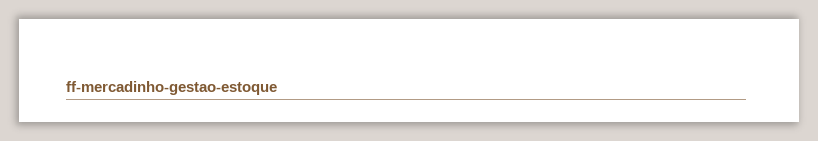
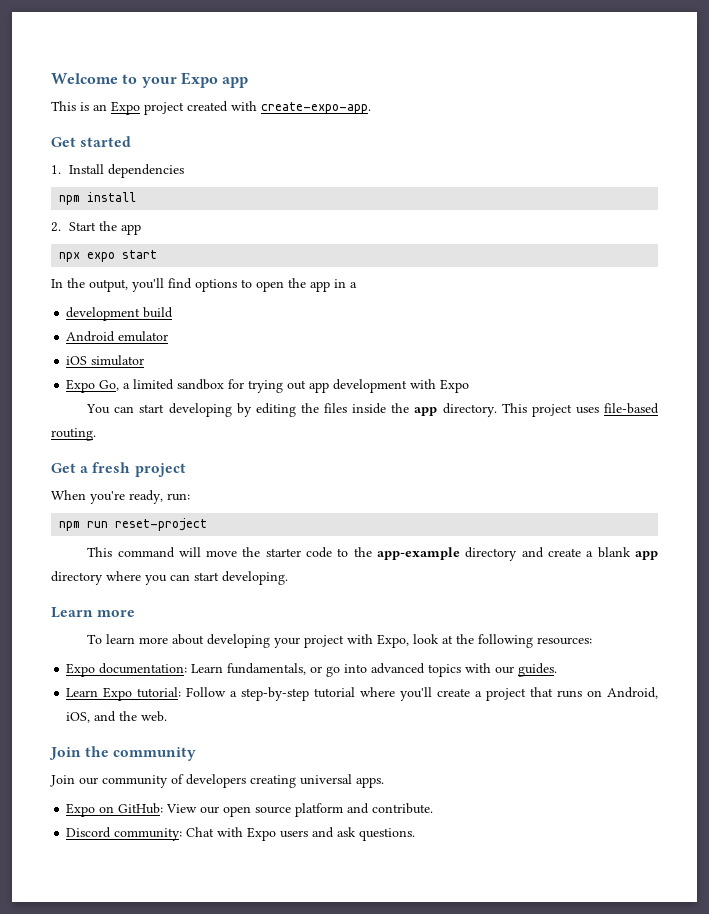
- ff-mercadinho-gestao-estoque
+ Welcome to your Expo app
+ This is an Expo project created with create-expo-app.
+ Get started
+ 1. Install dependencies
+ npm install
+ 2. Start the app
+ npx expo start
+ In the output, you'll find options to open the app in a
+ development build
+ Android emulator
+ iOS simulator
+ Expo Go, a limited sandbox for trying out app development with Expo
+ You can start developing by editing the files inside the app directory. This project uses file-based routing.
+ Get a fresh project
+ When you're ready, run:
+ npm run reset-project
+ This command will move the starter code to the app-example directory and create a blank app directory where you can start developing.
+ Learn more
+ To learn more about developing your project with Expo, look at the following resources:
+ Expo documentation: Learn fundamentals, or go into advanced topics with our guides.
+ Learn Expo tutorial: Follow a step-by-step tutorial where you'll create a project that runs on Android, iOS, and the web.
+ Join the community
+ Join our community of developers creating universal apps.
+ Expo on GitHub: View our open source platform and contribute.
+ Discord community: Chat with Expo users and ask questions.

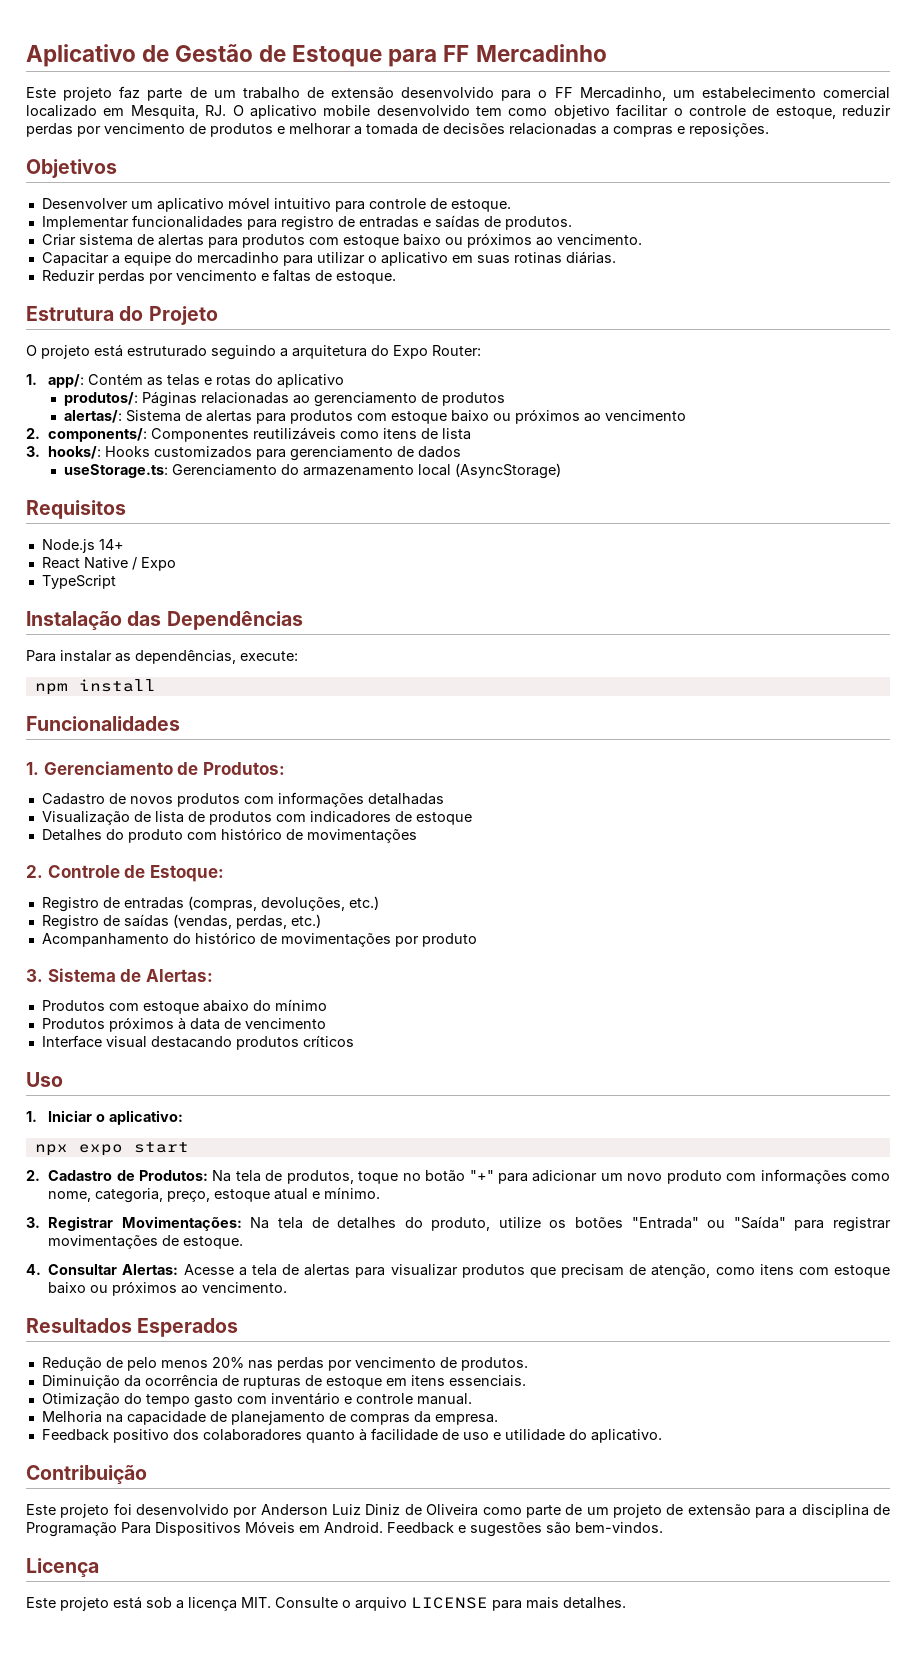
- Welcome to your Expo app
- This is an Expo project created with create-expo-app.
- Get started
- 1. Install dependencies
+ Aplicativo de Gestão de Estoque para FF Mercadinho
+ Este projeto faz parte de um trabalho de extensão desenvolvido para o FF Mercadinho, um estabelecimento comercial localizado em Mesquita, RJ. O aplicativo mobile desenvolvido tem como objetivo facilitar o controle de estoque, reduzir perdas por vencimento de produtos e melhorar a tomada de decisões relacionadas a compras e reposições.
+ Objetivos
+ Desenvolver um aplicativo móvel intuitivo para controle de estoque.
+ Implementar funcionalidades para registro de entradas e saídas de produtos.
+ Criar sistema de alertas para produtos com estoque baixo ou próximos ao vencimento.
+ Capacitar a equipe do mercadinho para utilizar o aplicativo em suas rotinas diárias.
+ Reduzir perdas por vencimento e faltas de estoque.
+ Estrutura do Projeto
+ O projeto está estruturado seguindo a arquitetura do Expo Router:
+ 1. app/: Contém as telas e rotas do aplicativo
+ produtos/: Páginas relacionadas ao gerenciamento de produtos
+ alertas/: Sistema de alertas para produtos com estoque baixo ou próximos ao vencimento
+ 2. components/: Componentes reutilizáveis como itens de lista
+ 3. hooks/: Hooks customizados para gerenciamento de dados
+ useStorage.ts: Gerenciamento do armazenamento local (AsyncStorage)
+ Requisitos
+ Node.js 14+
+ React Native / Expo
+ TypeScript
+ Instalação das Dependências
+ Para instalar as dependências, execute:
  npm install
- 2. Start the app
+ Funcionalidades
+ 1. Gerenciamento de Produtos:
+ Cadastro de novos produtos com informações detalhadas
+ Visualização de lista de produtos com indicadores de estoque
+ Detalhes do produto com histórico de movimentações
+ 2. Controle de Estoque:
+ Registro de entradas (compras, devoluções, etc.)
+ Registro de saídas (vendas, perdas, etc.)
+ Acompanhamento do histórico de movimentações por produto
+ 3. Sistema de Alertas:
+ Produtos com estoque abaixo do mínimo
+ Produtos próximos à data de vencimento
+ Interface visual destacando produtos críticos
+ Uso
+ 1. Iniciar o aplicativo:
  npx expo start
- In the output, you'll find options to open the app in a
- development build
- Android emulator
- iOS simulator
- Expo Go, a limited sandbox for trying out app development with Expo
- You can start developing by editing the files inside the app directory. This project uses file-based routing.
- Get a fresh project
- When you're ready, run:
- npm run reset-project
- This command will move the starter code to the app-example directory and create a blank app directory where you can start developing.
- Learn more
- To learn more about developing your project with Expo, look at the following resources:
- Expo documentation: Learn fundamentals, or go into advanced topics with our guides.
- Learn Expo tutorial: Follow a step-by-step tutorial where you'll create a project that runs on Android, iOS, and the web.
- Join the community
- Join our community of developers creating universal apps.
- Expo on GitHub: View our open source platform and contribute.
- Discord community: Chat with Expo users and ask questions.
+ 2. Cadastro de Produtos: Na tela de produtos, toque no botão "+" para adicionar um novo produto com informações como nome, categoria, preço, estoque atual e mínimo.
+ 3. Registrar Movimentações: Na tela de detalhes do produto, utilize os botões "Entrada" ou "Saída" para registrar movimentações de estoque.
+ 4. Consultar Alertas: Acesse a tela de alertas para visualizar produtos que precisam de atenção, como itens com estoque baixo ou próximos ao vencimento.
+ Resultados Esperados
+ Redução de pelo menos 20% nas perdas por vencimento de produtos.
+ Diminuição da ocorrência de rupturas de estoque em itens essenciais.
+ Otimização do tempo gasto com inventário e controle manual.
+ Melhoria na capacidade de planejamento de compras da empresa.
+ Feedback positivo dos colaboradores quanto à facilidade de uso e utilidade do aplicativo.
+ Contribuição
+ Este projeto foi desenvolvido por Anderson Luiz Diniz de Oliveira como parte de um projeto de extensão para a disciplina de Programação Para Dispositivos Móveis em Android. Feedback e sugestões são bem-vindos.
+ Licença
+ Este projeto está sob a licença MIT. Consulte o arquivo LICENSE para mais detalhes.

